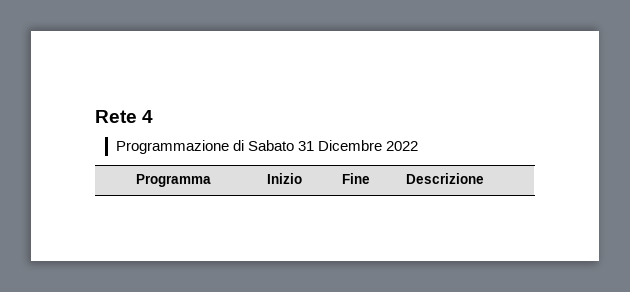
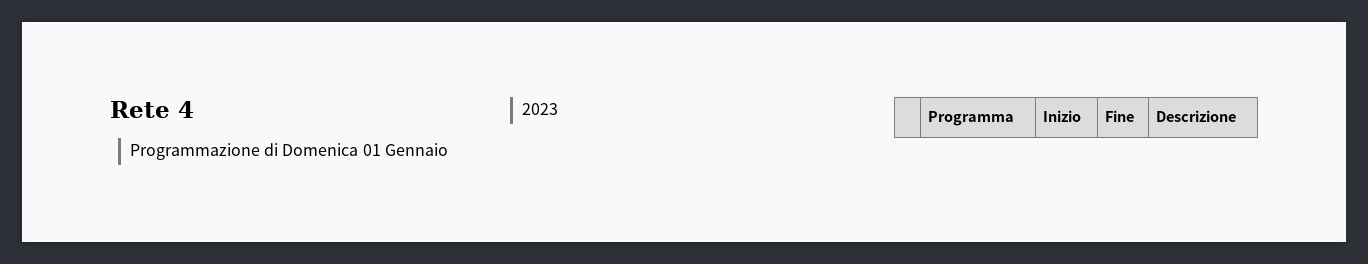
- Programmazione di Sabato 31 Dicembre 2022
+ Programmazione di Domenica 01 Gennaio 2023

